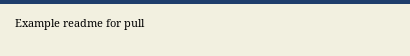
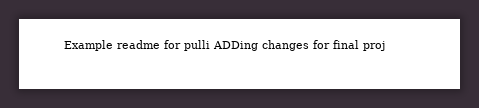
- Example readme for pull
+ Example readme for pulli ADDing changes for final proj

